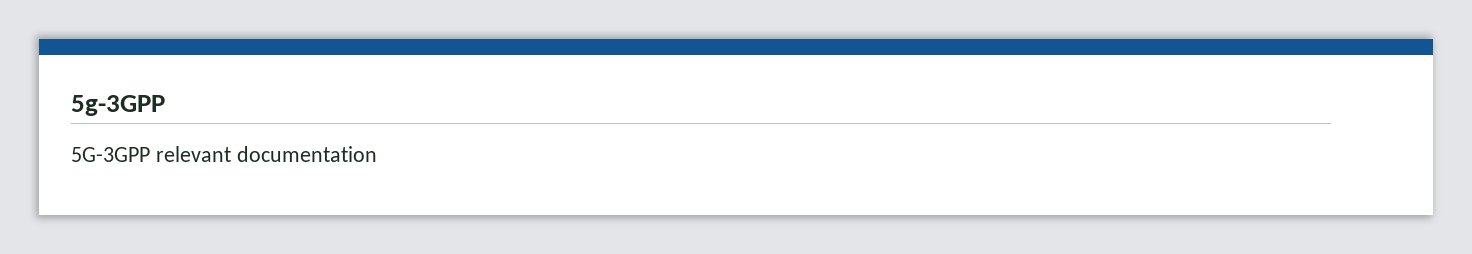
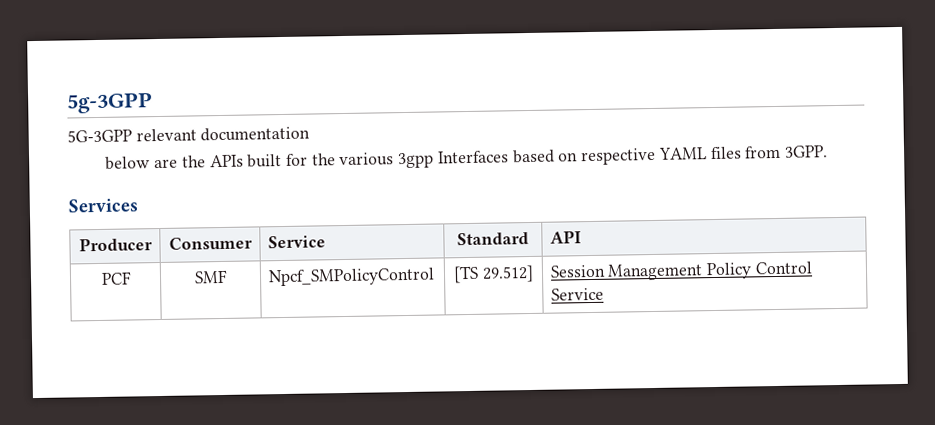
+ below are the APIs built for the various 3gpp Interfaces based on respective YAML files from 3GPP.
+ Services
+ Producer | Consumer | Service | Standard | API
+ PCF | SMF | Npcf_SMPolicyControl | [TS 29.512] | Session Management Policy Control Service

